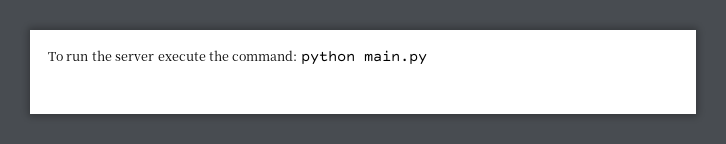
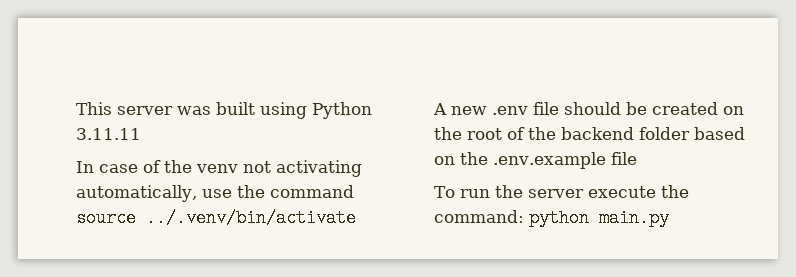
+ This server was built using Python 3.11.11
+ In case of the venv not activating automatically, use the command source ../.venv/bin/activate
+ A new .env file should be created on the root of the backend folder based on the .env.example file

